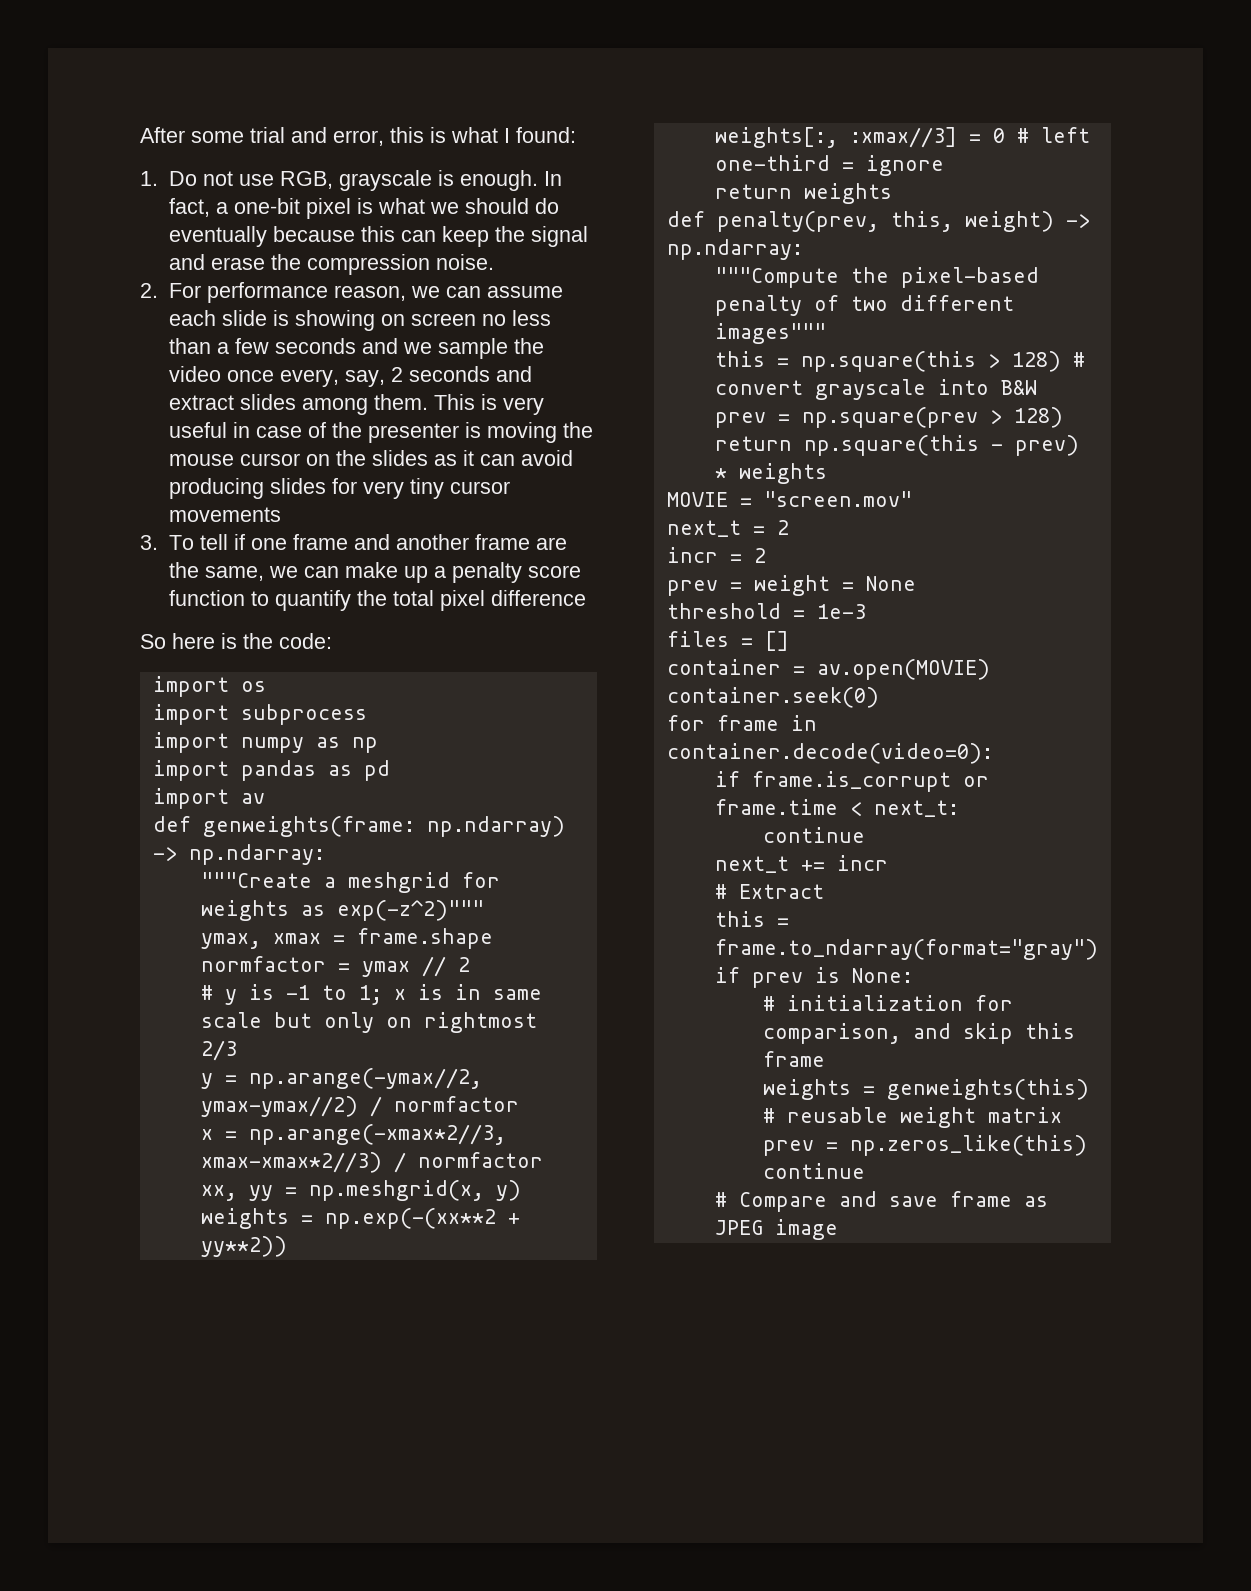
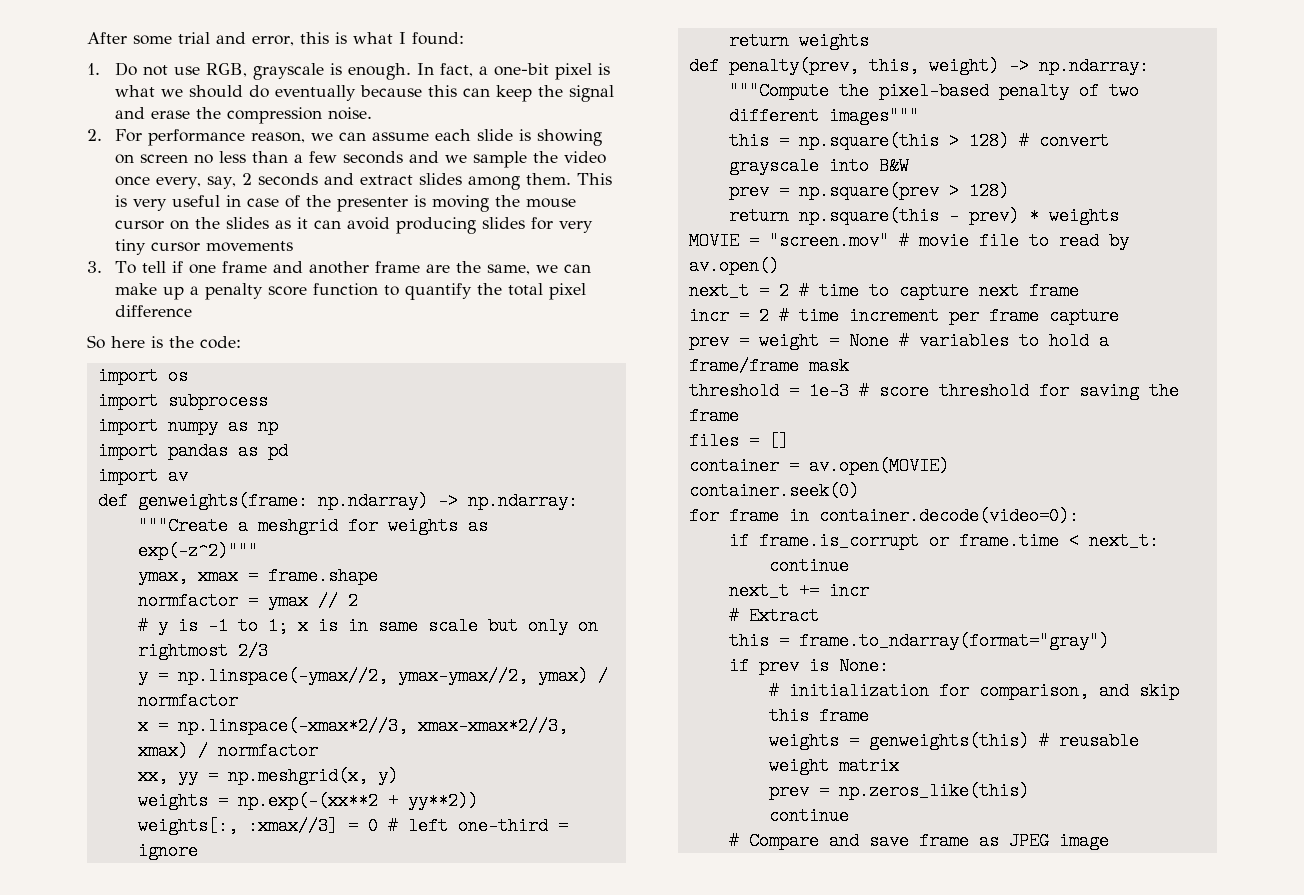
- y = np.arange(-ymax//2, ymax-ymax//2) / normfactor
+ y = np.linspace(-ymax//2, ymax-ymax//2, ymax) / normfactor
- x = np.arange(-xmax*2//3, xmax-xmax*2//3) / normfactor
+ x = np.linspace(-xmax*2//3, xmax-xmax*2//3, xmax) / normfactor
- MOVIE = "screen.mov"
- next_t = 2
- incr = 2
+ MOVIE = "screen.mov" # movie file to read by av.open()
+ next_t = 2 # time to capture next frame
+ incr = 2 # time increment per frame capture
- prev = weight = None
- threshold = 1e-3
+ prev = weight = None # variables to hold a frame/frame mask
+ threshold = 1e-3 # score threshold for saving the frame

